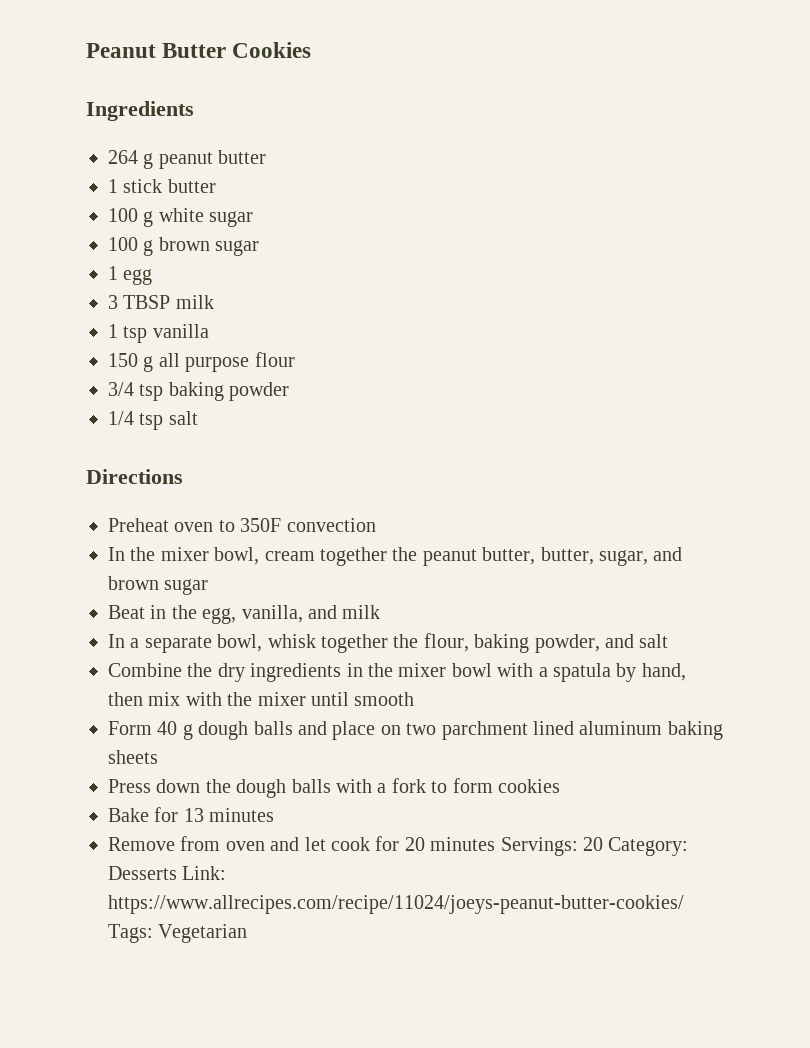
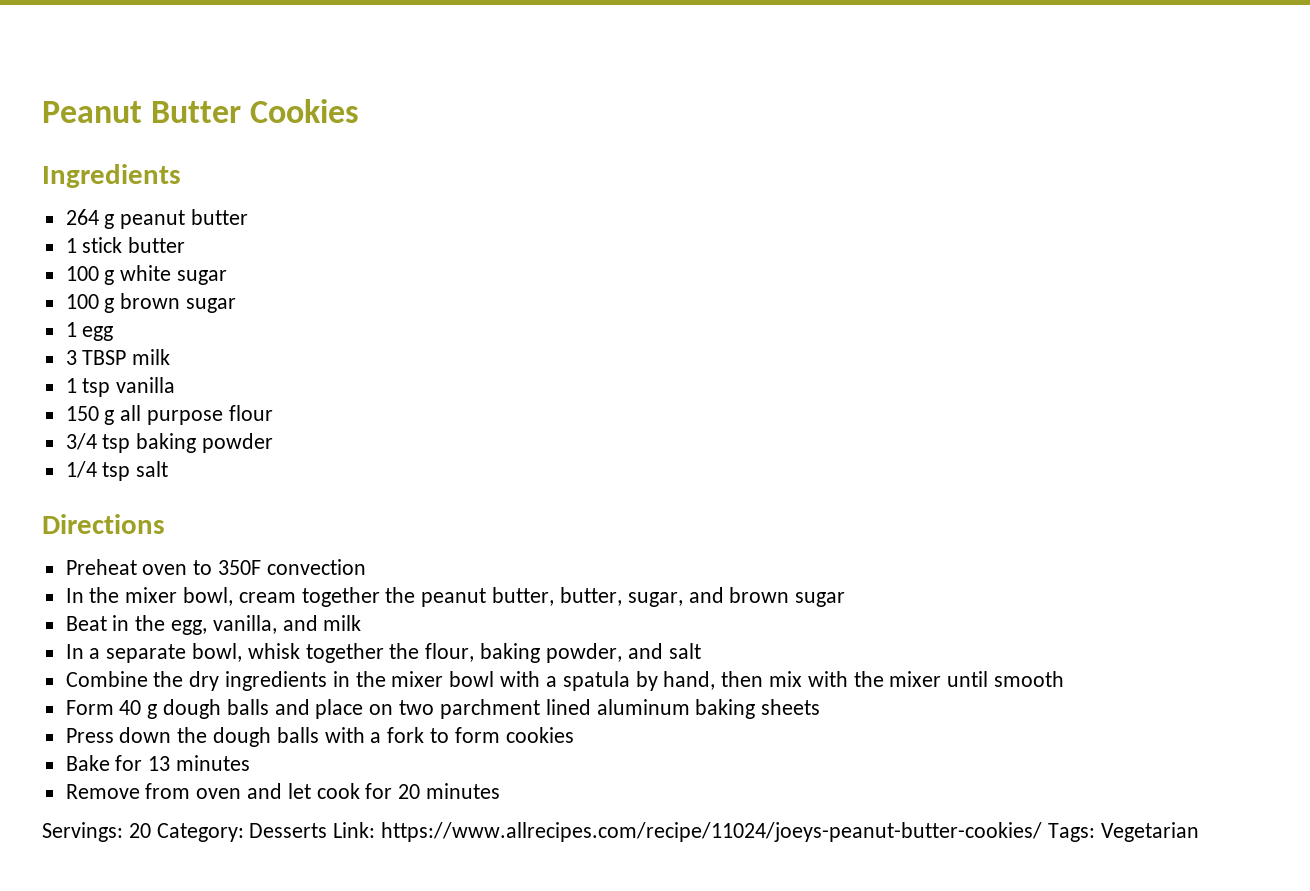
- Remove from oven and let cook for 20 minutes Servings: 20 Category: Desserts Link: https://www.allrecipes.com/recipe/11024/joeys-peanut-butter-cookies/ Tags: Vegetarian
+ Remove from oven and let cook for 20 minutes
+ Servings: 20 Category: Desserts Link: https://www.allrecipes.com/recipe/11024/joeys-peanut-butter-cookies/ Tags: Vegetarian

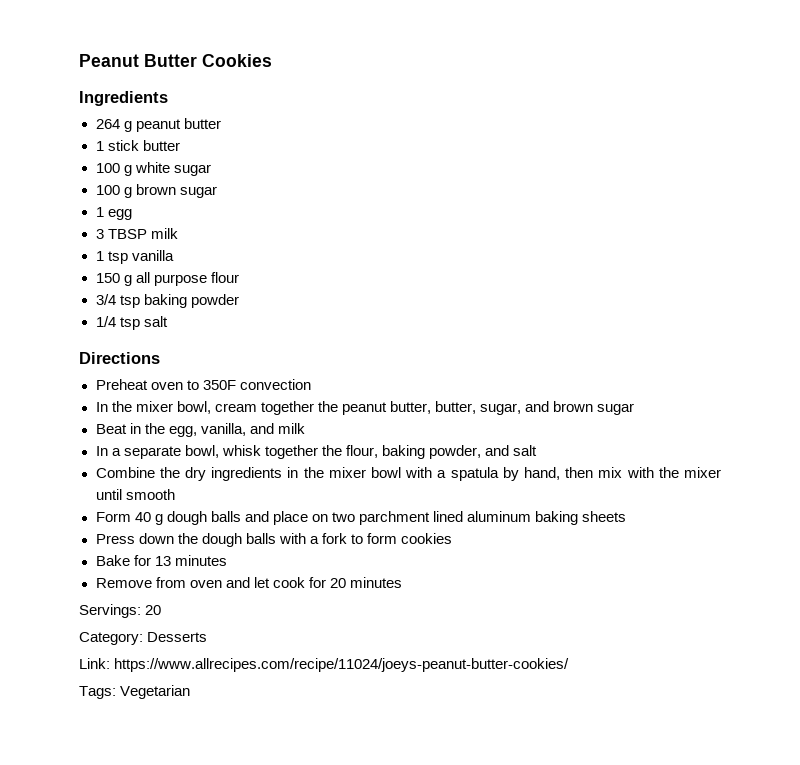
- Servings: 20 Category: Desserts Link: https://www.allrecipes.com/recipe/11024/joeys-peanut-butter-cookies/ Tags: Vegetarian
+ Servings: 20
+ Category: Desserts
+ Link: https://www.allrecipes.com/recipe/11024/joeys-peanut-butter-cookies/
+ Tags: Vegetarian

